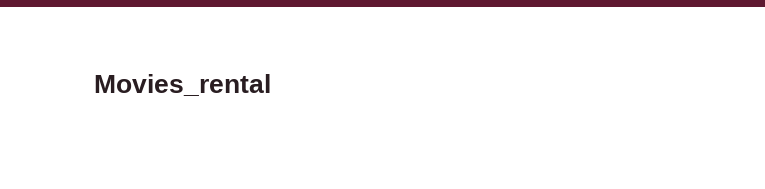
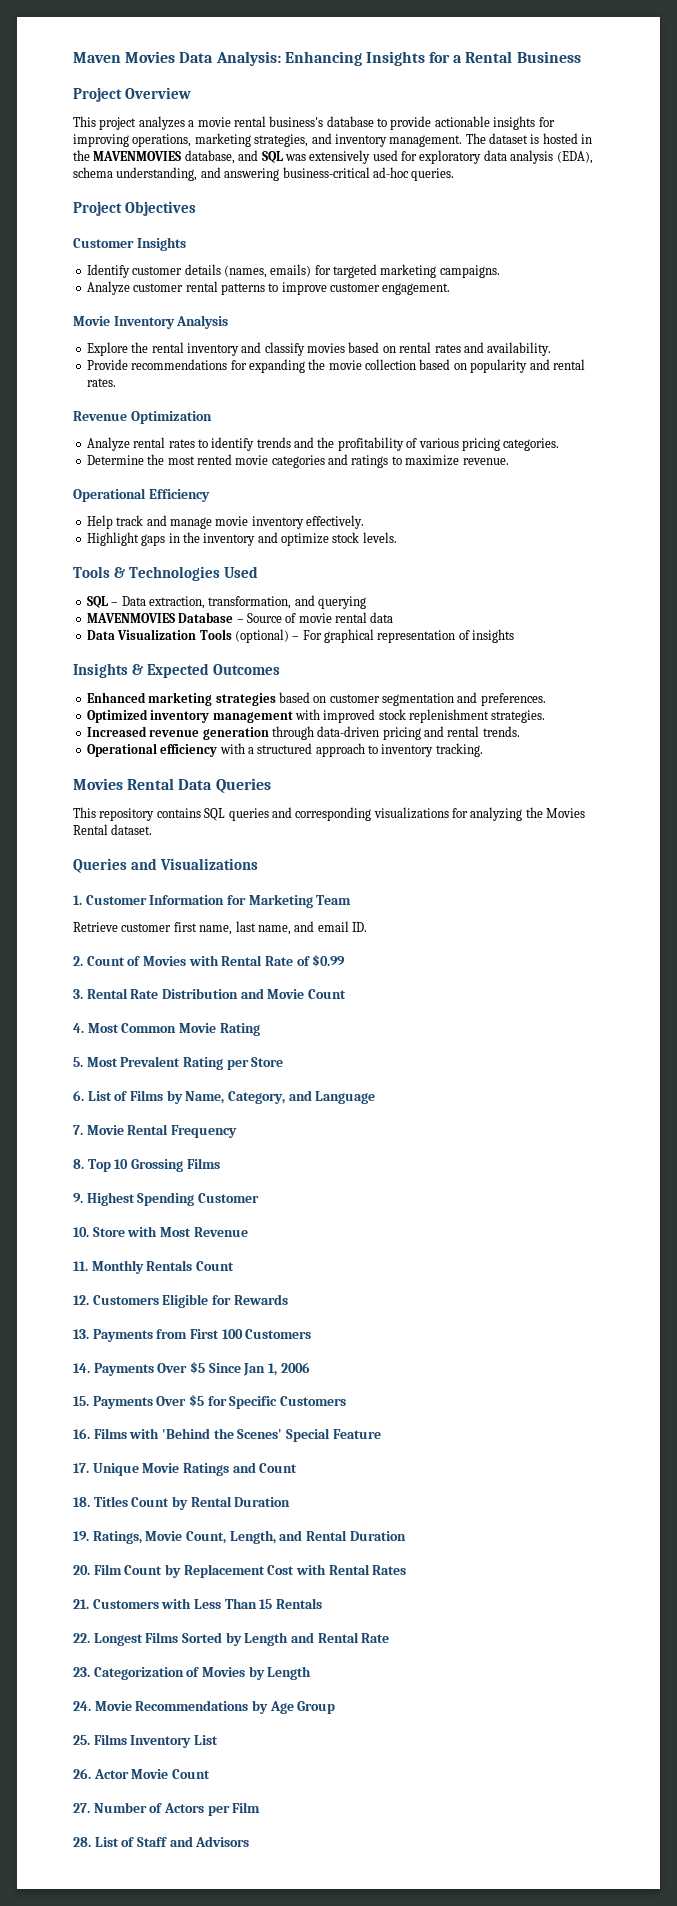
- Movies_rental
+ Maven Movies Data Analysis: Enhancing Insights for a Rental Business
+ Project Overview
+ This project analyzes a movie rental business's database to provide actionable insights for improving operations, marketing strategies, and inventory management. The dataset is hosted in the MAVENMOVIES database, and SQL was extensively used for exploratory data analysis (EDA), schema understanding, and answering business-critical ad-hoc queries.
+ Project Objectives
+ Customer Insights
+ Identify customer details (names, emails) for targeted marketing campaigns.
+ Analyze customer rental patterns to improve customer engagement.
+ Movie Inventory Analysis
+ Explore the rental inventory and classify movies based on rental rates and availability.
+ Provide recommendations for expanding the movie collection based on popularity and rental rates.
+ Revenue Optimization
+ Analyze rental rates to identify trends and the profitability of various pricing categories.
+ Determine the most rented movie categories and ratings to maximize revenue.
+ Operational Efficiency
+ Help track and manage movie inventory effectively.
+ Highlight gaps in the inventory and optimize stock levels.
+ Tools & Technologies Used
+ SQL – Data extraction, transformation, and querying
+ MAVENMOVIES Database – Source of movie rental data
+ Data Visualization Tools (optional) – For graphical representation of insights
+ Insights & Expected Outcomes
+ Enhanced marketing strategies based on customer segmentation and preferences.
+ Optimized inventory management with improved stock replenishment strategies.
+ Increased revenue generation through data-driven pricing and rental trends.
+ Operational efficiency with a structured approach to inventory tracking.
+ Movies Rental Data Queries
+ This repository contains SQL queries and corresponding visualizations for analyzing the Movies Rental dataset.
+ Queries and Visualizations
+ 1. Customer Information for Marketing Team
+ Retrieve customer first name, last name, and email ID.
+ 2. Count of Movies with Rental Rate of $0.99
+ 3. Rental Rate Distribution and Movie Count
+ 4. Most Common Movie Rating
+ 5. Most Prevalent Rating per Store
+ 6. List of Films by Name, Category, and Language
+ 7. Movie Rental Frequency
+ 8. Top 10 Grossing Films
+ 9. Highest Spending Customer
+ 10. Store with Most Revenue
+ 11. Monthly Rentals Count
+ 12. Customers Eligible for Rewards
+ 13. Payments from First 100 Customers
+ 14. Payments Over $5 Since Jan 1, 2006
+ 15. Payments Over $5 for Specific Customers
+ 16. Films with 'Behind the Scenes' Special Feature
+ 17. Unique Movie Ratings and Count
+ 18. Titles Count by Rental Duration
+ 19. Ratings, Movie Count, Length, and Rental Duration
+ 20. Film Count by Replacement Cost with Rental Rates
+ 21. Customers with Less Than 15 Rentals
+ 22. Longest Films Sorted by Length and Rental Rate
+ 23. Categorization of Movies by Length
+ 24. Movie Recommendations by Age Group
+ 25. Films Inventory List
+ 26. Actor Movie Count
+ 27. Number of Actors per Film
+ 28. List of Staff and Advisors

